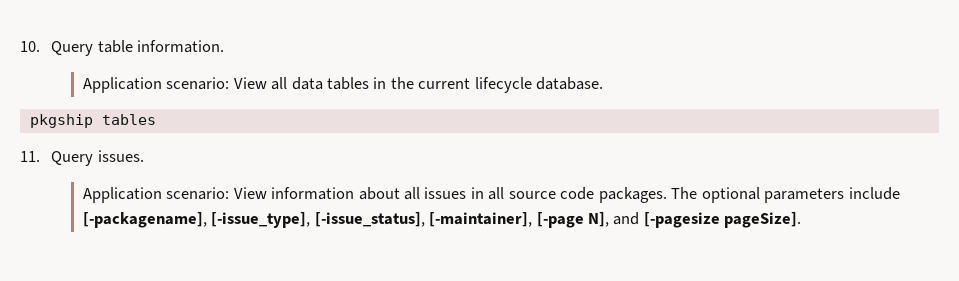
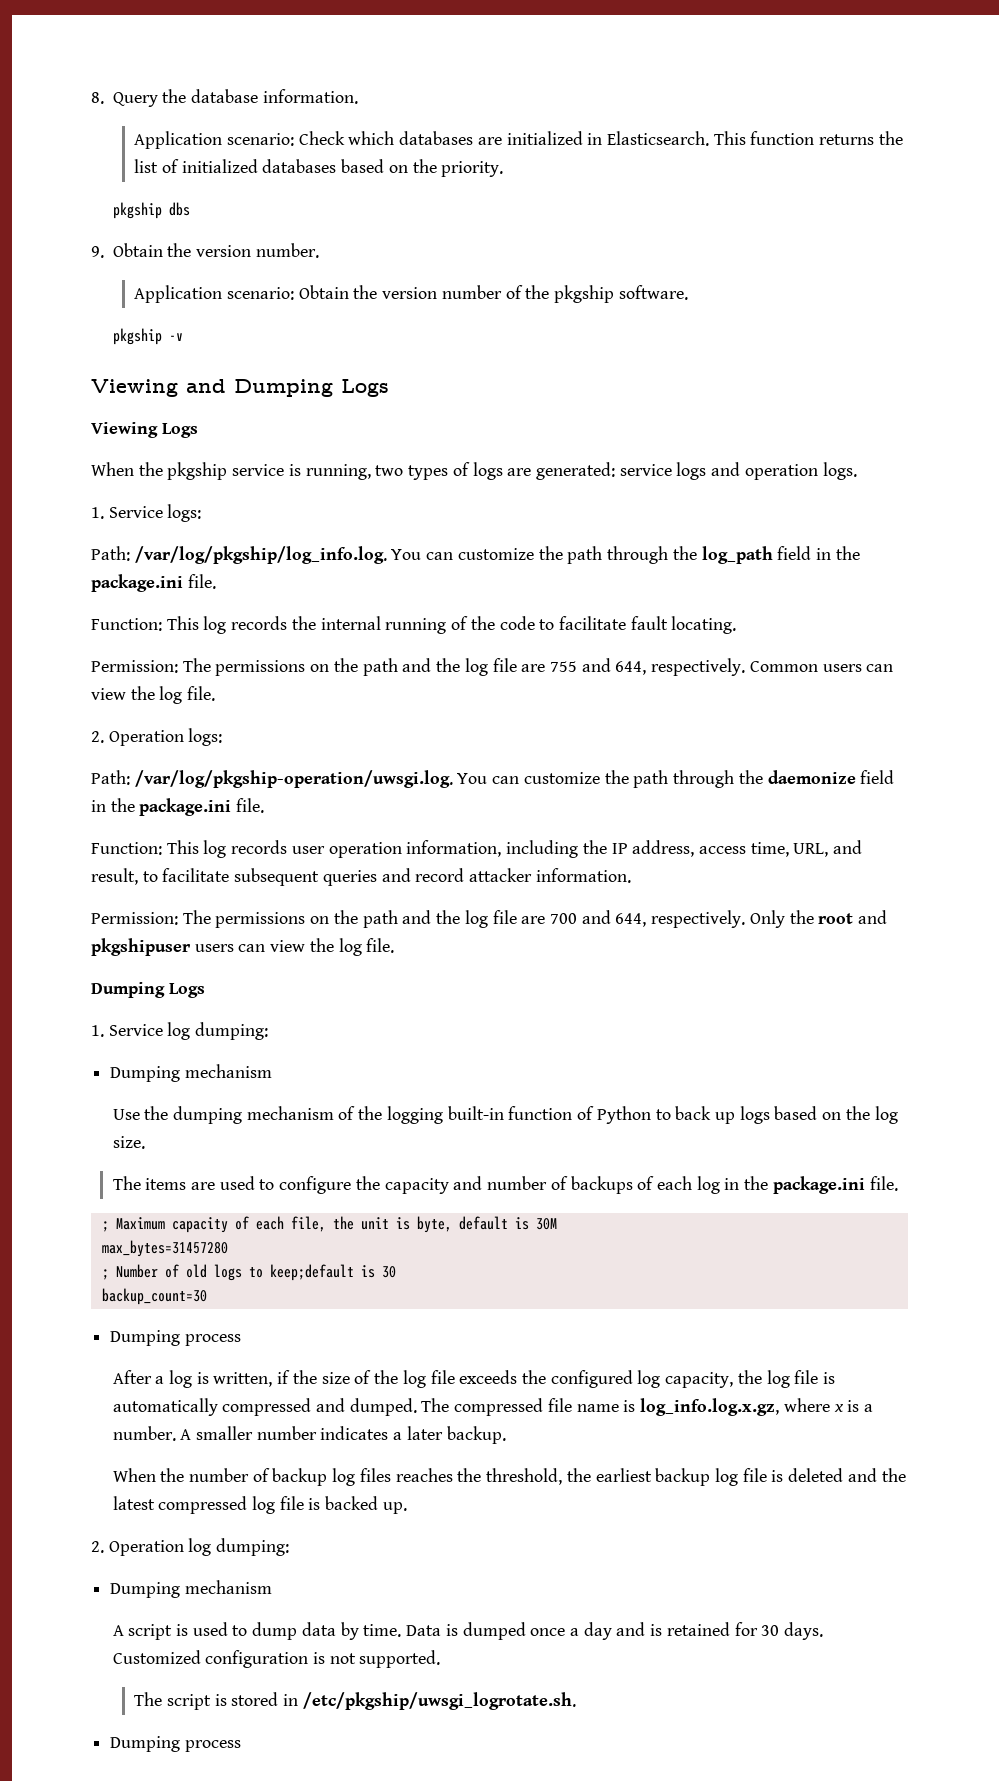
- 10. Query table information.
+ 8. Query the database information.
- Application scenario: View all data tables in the current lifecycle database.
- pkgship tables
- 11. Query issues.
- Application scenario: View information about all issues in all source code packages. The optional parameters include [-packagename], [-issue_type], [-issue_status], [-maintainer], [-page N], and [-pagesize pageSize].
+ Application scenario: Check which databases are initialized in Elasticsearch. This function returns the list of initialized databases based on the priority.
+ pkgship dbs
+ 9. Obtain the version number.
+ Application scenario: Obtain the version number of the pkgship software.
+ pkgship -v
+ Viewing and Dumping Logs
+ Viewing Logs
+ When the pkgship service is running, two types of logs are generated: service logs and operation logs.
+ 1. Service logs:
+ Path: /var/log/pkgship/log_info.log. You can customize the path through the log_path field in the package.ini file.
+ Function: This log records the internal running of the code to facilitate fault locating.
+ Permission: The permissions on the path and the log file are 755 and 644, respectively. Common users can view the log file.
+ 2. Operation logs:
+ Path: /var/log/pkgship-operation/uwsgi.log. You can customize the path through the daemonize field in the package.ini file.
+ Function: This log records user operation information, including the IP address, access time, URL, and result, to facilitate subsequent queries and record attacker information.
+ Permission: The permissions on the path and the log file are 700 and 644, respectively. Only the root and pkgshipuser users can view the log file.
+ Dumping Logs
+ 1. Service log dumping:
+ Dumping mechanism
+ Use the dumping mechanism of the logging built-in function of Python to back up logs based on the log size.
+ The items are used to configure the capacity and number of backups of each log in the package.ini file.
+ ; Maximum capacity of each file, the unit is byte, default is 30M
+ max_bytes=31457280
+ ; Number of old logs to keep;default is 30
+ backup_count=30
+ Dumping process
+ After a log is written, if the size of the log file exceeds the configured log capacity, the log file is automatically compressed and dumped. The compressed file name is log_info.log.x.gz, where x is a number. A smaller number indicates a later backup.
+ When the number of backup log files reaches the threshold, the earliest backup log file is deleted and the latest compressed log file is backed up.
+ 2. Operation log dumping:
+ Dumping mechanism
+ A script is used to dump data by time. Data is dumped once a day and is retained for 30 days. Customized configuration is not supported.
+ The script is stored in /etc/pkgship/uwsgi_logrotate.sh.
+ Dumping process

